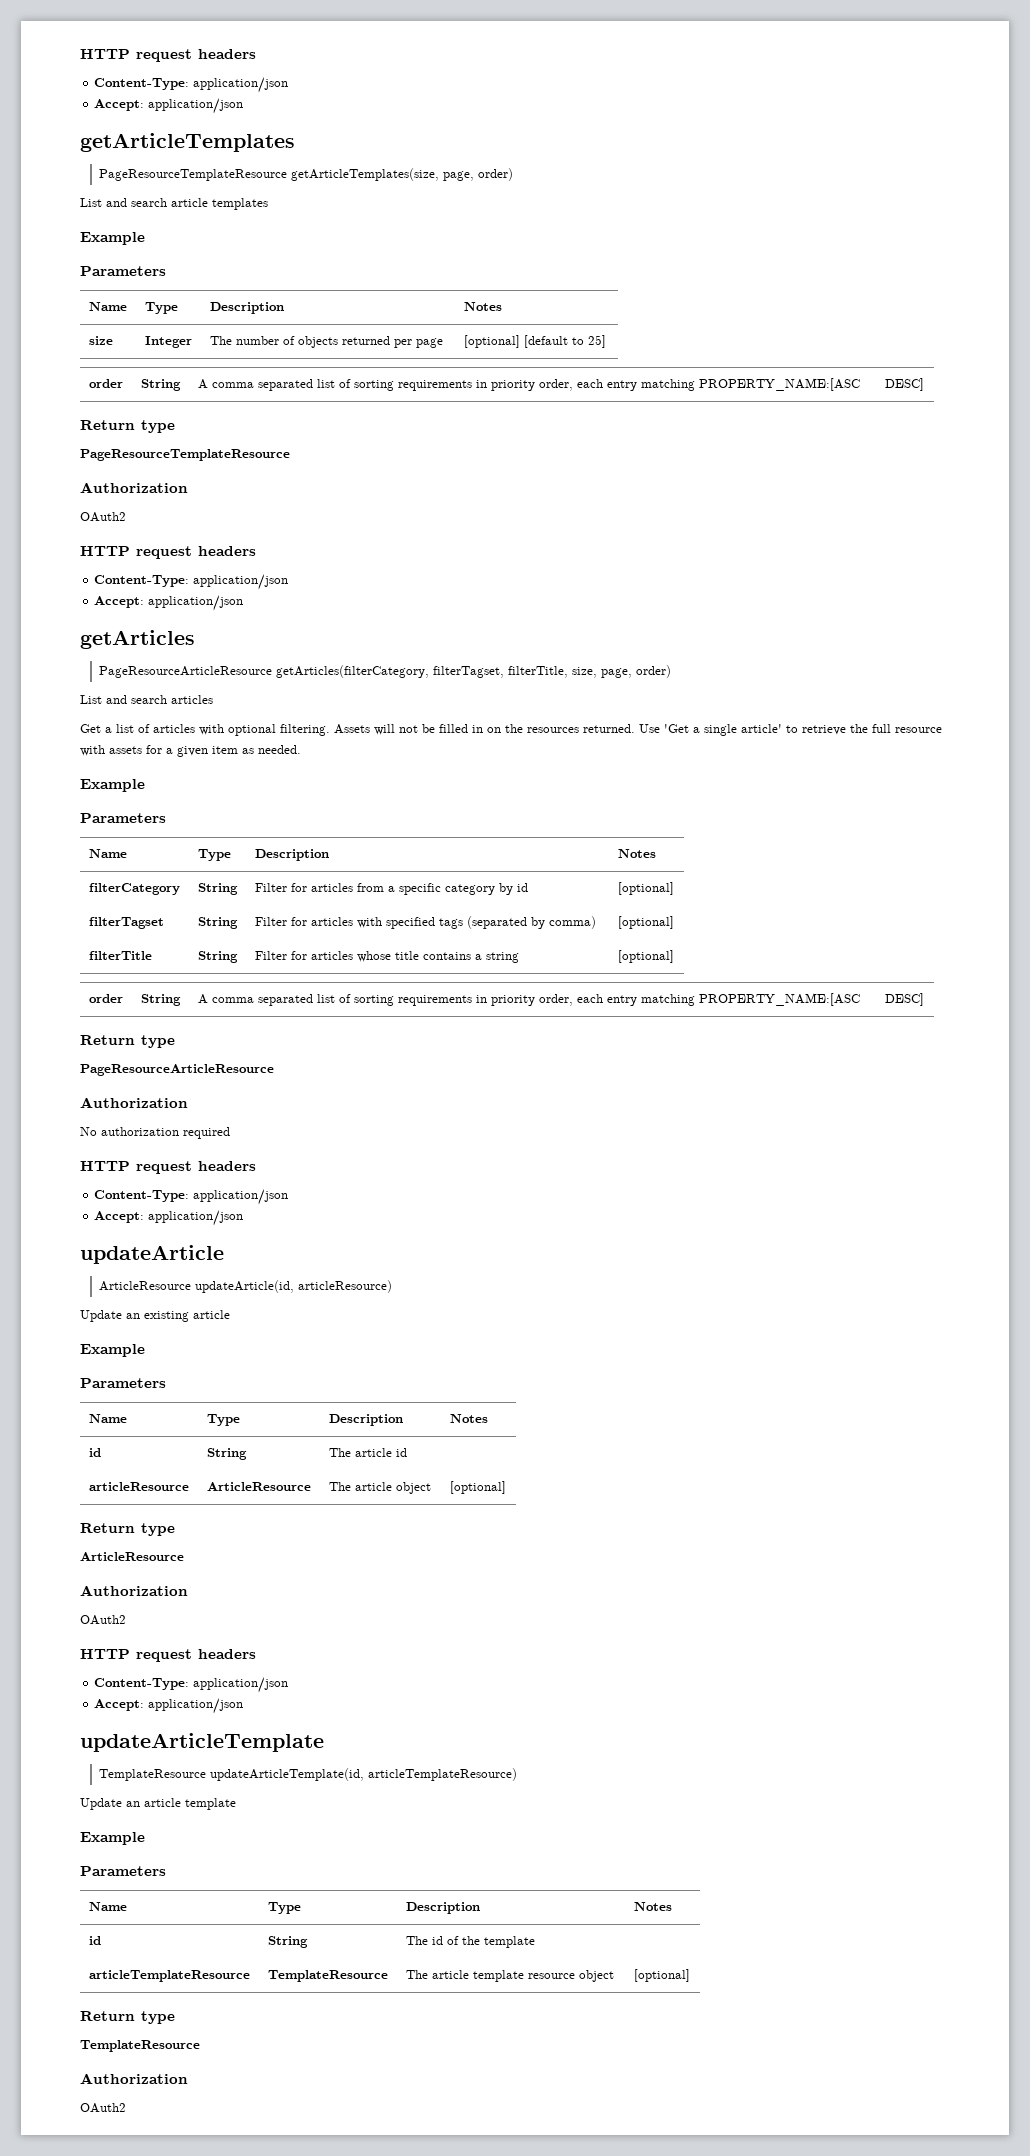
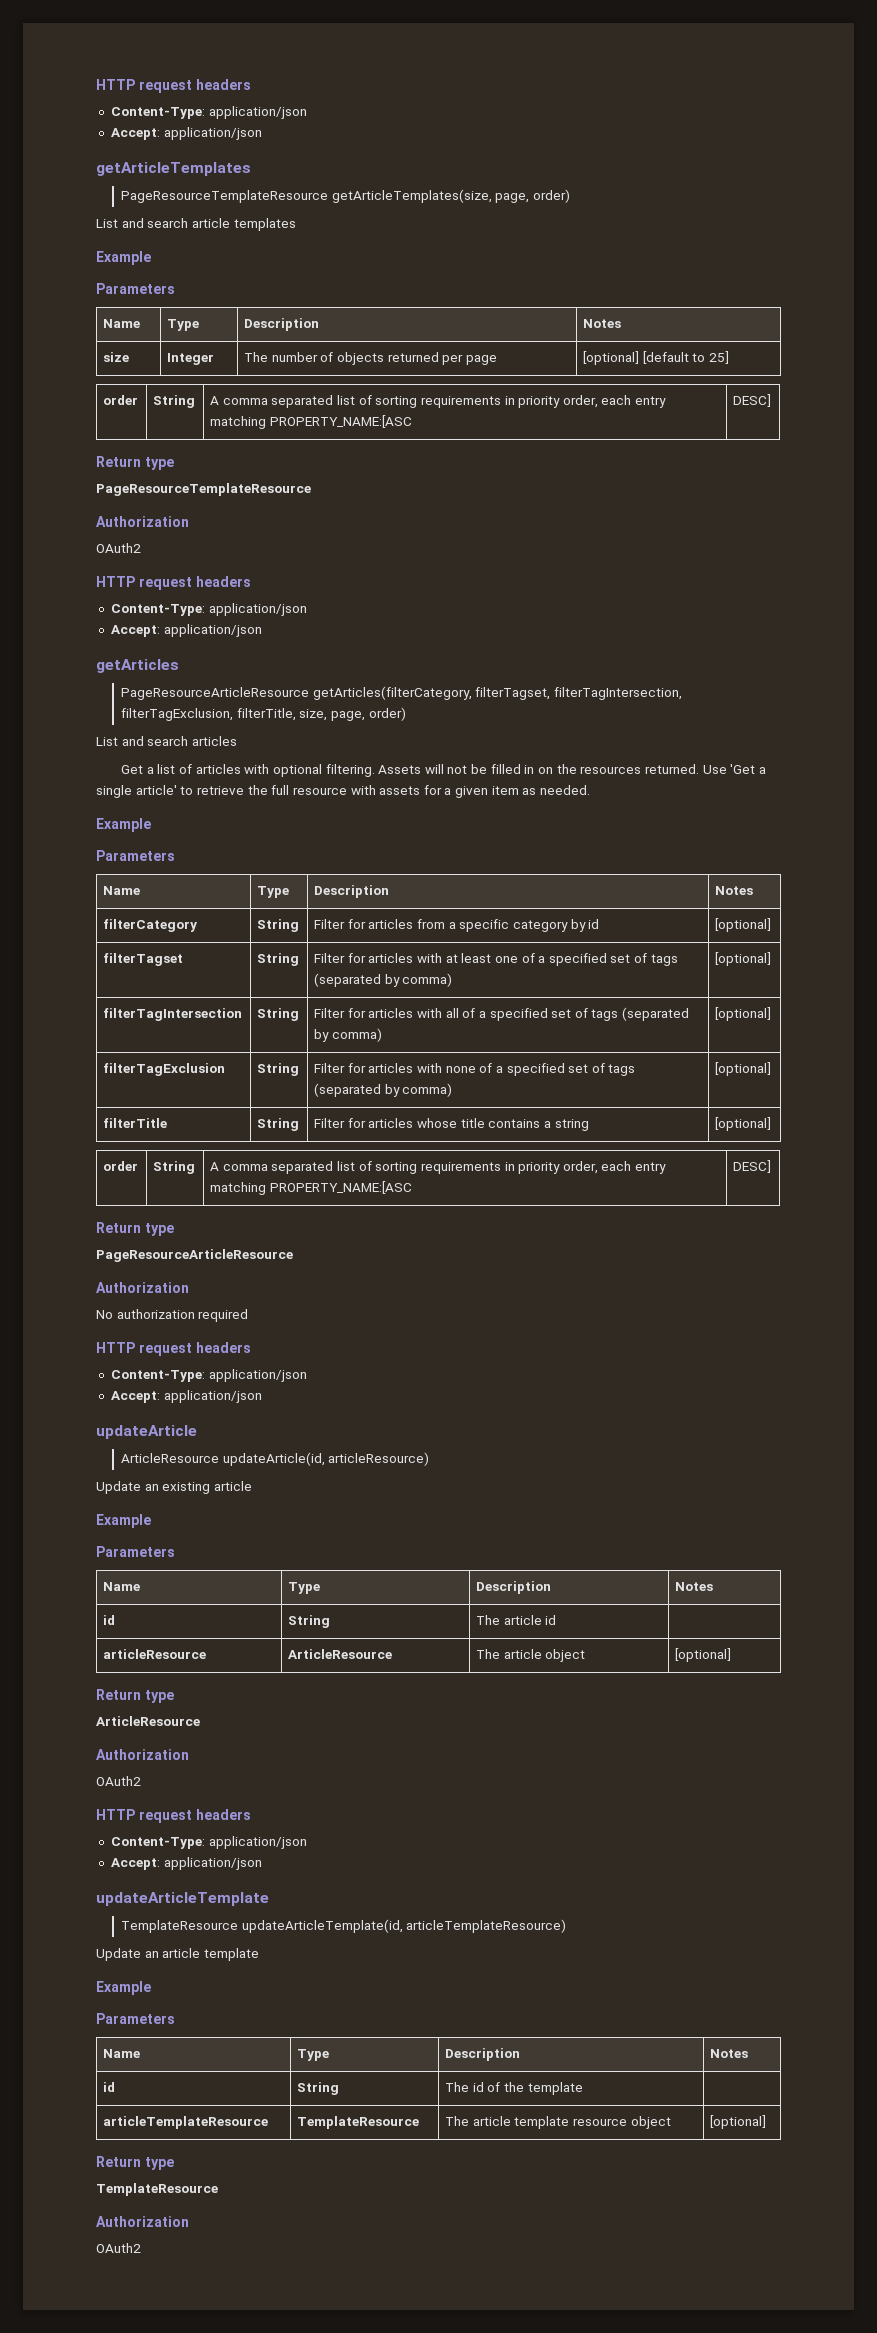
- PageResourceArticleResource getArticles(filterCategory, filterTagset, filterTitle, size, page, order)
+ PageResourceArticleResource getArticles(filterCategory, filterTagset, filterTagIntersection, filterTagExclusion, filterTitle, size, page, order)
- filterTagset | String | Filter for articles with specified tags (separated by comma) | [optional]
+ filterTagset | String | Filter for articles with at least one of a specified set of tags (separated by comma) | [optional]
+ filterTagIntersection | String | Filter for articles with all of a specified set of tags (separated by comma) | [optional]
+ filterTagExclusion | String | Filter for articles with none of a specified set of tags (separated by comma) | [optional]

